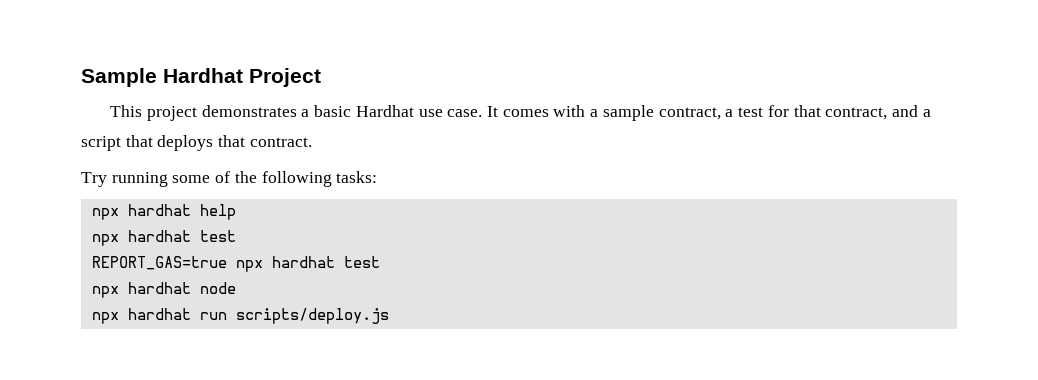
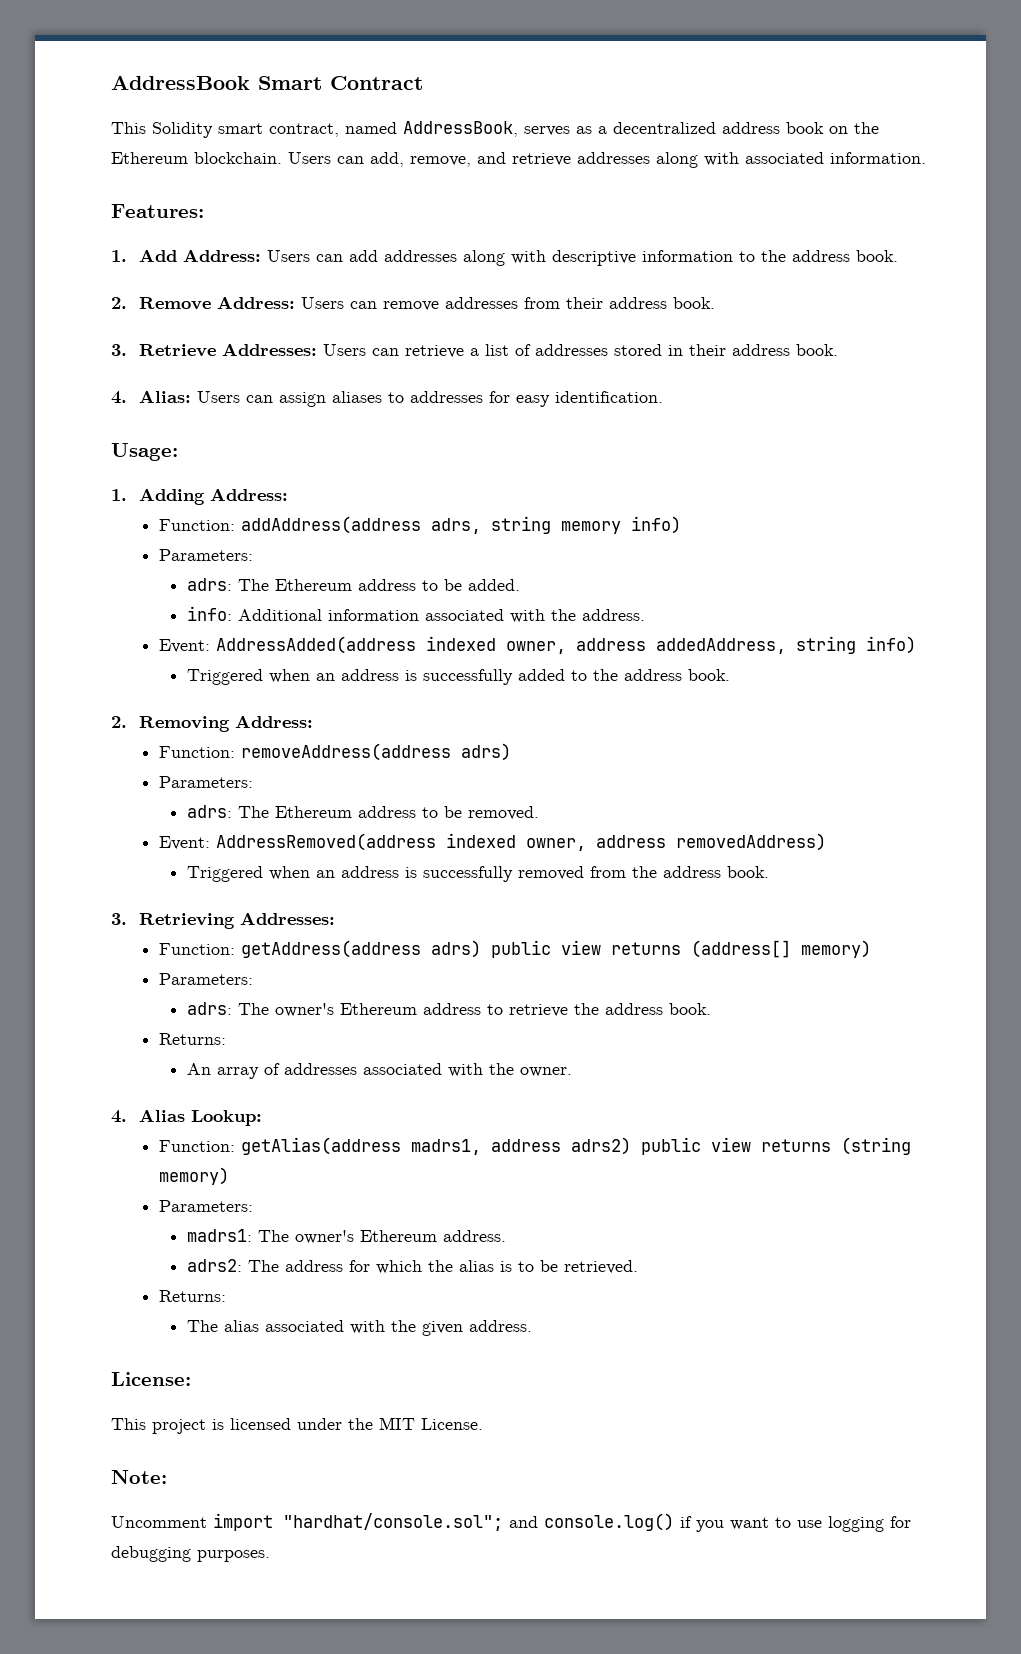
- Sample Hardhat Project
- This project demonstrates a basic Hardhat use case. It comes with a sample contract, a test for that contract, and a script that deploys that contract.
- Try running some of the following tasks:
- npx hardhat help
- npx hardhat test
- REPORT_GAS=true npx hardhat test
- npx hardhat node
- npx hardhat run scripts/deploy.js
+ AddressBook Smart Contract
+ This Solidity smart contract, named AddressBook, serves as a decentralized address book on the Ethereum blockchain. Users can add, remove, and retrieve addresses along with associated information.
+ Features:
+ 1. Add Address: Users can add addresses along with descriptive information to the address book.
+ 2. Remove Address: Users can remove addresses from their address book.
+ 3. Retrieve Addresses: Users can retrieve a list of addresses stored in their address book.
+ 4. Alias: Users can assign aliases to addresses for easy identification.
+ Usage:
+ 1. Adding Address:
+ Function: addAddress(address adrs, string memory info)
+ Parameters:
+ adrs: The Ethereum address to be added.
+ info: Additional information associated with the address.
+ Event: AddressAdded(address indexed owner, address addedAddress, string info)
+ Triggered when an address is successfully added to the address book.
+ 2. Removing Address:
+ Function: removeAddress(address adrs)
+ Parameters:
+ adrs: The Ethereum address to be removed.
+ Event: AddressRemoved(address indexed owner, address removedAddress)
+ Triggered when an address is successfully removed from the address book.
+ 3. Retrieving Addresses:
+ Function: getAddress(address adrs) public view returns (address[] memory)
+ Parameters:
+ adrs: The owner's Ethereum address to retrieve the address book.
+ Returns:
+ An array of addresses associated with the owner.
+ 4. Alias Lookup:
+ Function: getAlias(address madrs1, address adrs2) public view returns (string memory)
+ Parameters:
+ madrs1: The owner's Ethereum address.
+ adrs2: The address for which the alias is to be retrieved.
+ Returns:
+ The alias associated with the given address.
+ License:
+ This project is licensed under the MIT License.
+ Note:
+ Uncomment import "hardhat/console.sol"; and console.log() if you want to use logging for debugging purposes.

